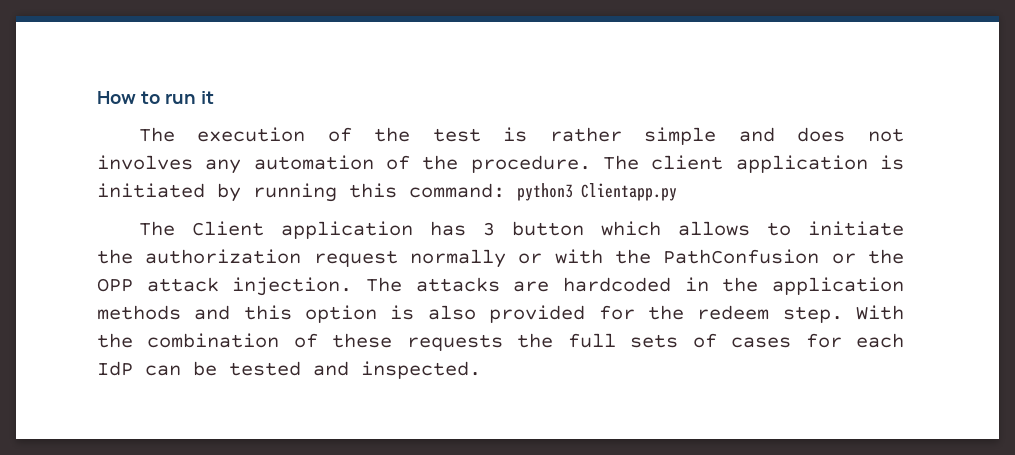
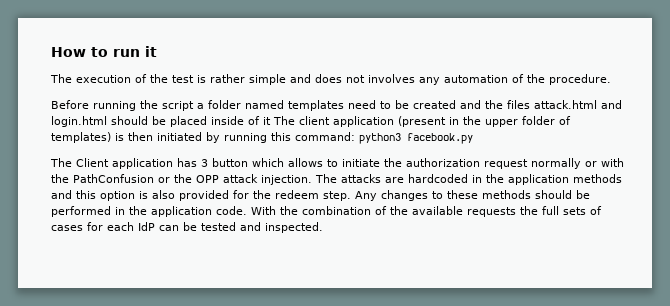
- The execution of the test is rather simple and does not involves any automation of the procedure. The client application is initiated by running this command: python3 Clientapp.py
+ The execution of the test is rather simple and does not involves any automation of the procedure.
+ Before running the script a folder named templates need to be created and the files attack.html and login.html should be placed inside of it The client application (present in the upper folder of templates) is then initiated by running this command: python3 facebook.py
+ Any changes to these methods should be performed in the application code.
- With the combination of these requests the full sets of cases for each IdP can be tested and inspected.
+ With the combination of the available requests the full sets of cases for each IdP can be tested and inspected.

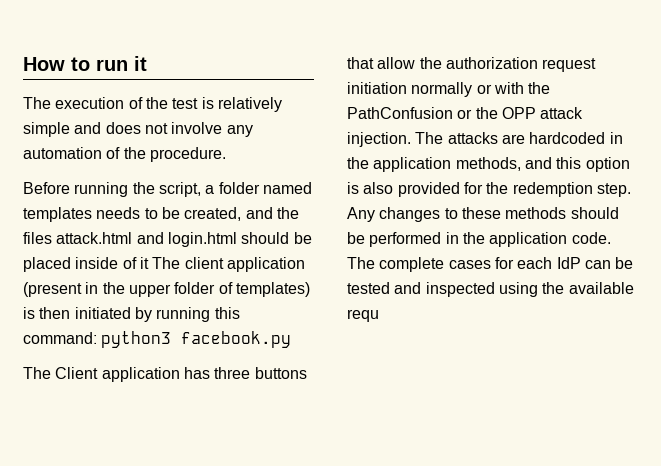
- The execution of the test is rather simple and does not involves any automation of the procedure.
+ The execution of the test is relatively simple and does not involve any automation of the procedure.
- Before running the script a folder named templates need to be created and the files attack.html and login.html should be placed inside of it The client application (present in the upper folder of templates) is then initiated by running this command: python3 facebook.py
+ Before running the script, a folder named templates needs to be created, and the files attack.html and login.html should be placed inside of it The client application (present in the upper folder of templates) is then initiated by running this command: python3 facebook.py
- The Client application has 3 button which allows to initiate the authorization request normally or with the PathConfusion or the OPP attack injection.
+ The Client application has three buttons that allow the authorization request initiation normally or with the PathConfusion or the OPP attack injection.
- The attacks are hardcoded in the application methods and this option is also provided for the redeem step.
+ The attacks are hardcoded in the application methods, and this option is also provided for the redemption step.
- With the combination of the available requests the full sets of cases for each IdP can be tested and inspected.
+ The complete cases for each IdP can be tested and inspected using the available requ

